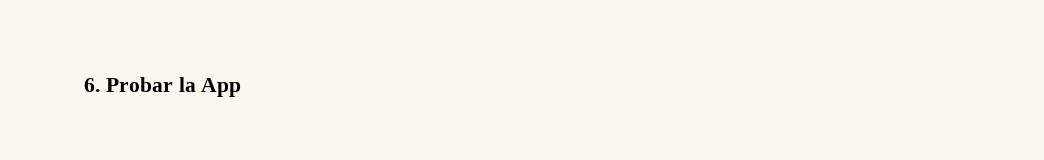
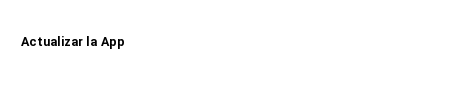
- 6. Probar la App
+ Actualizar la App

